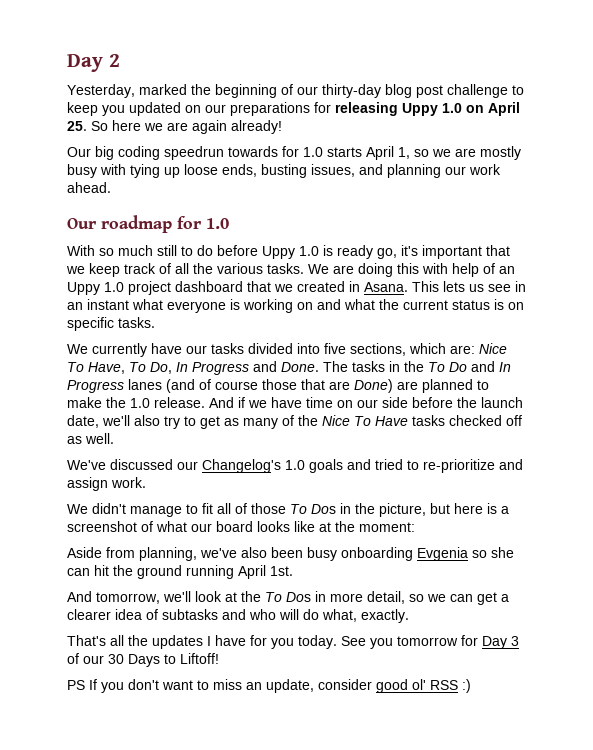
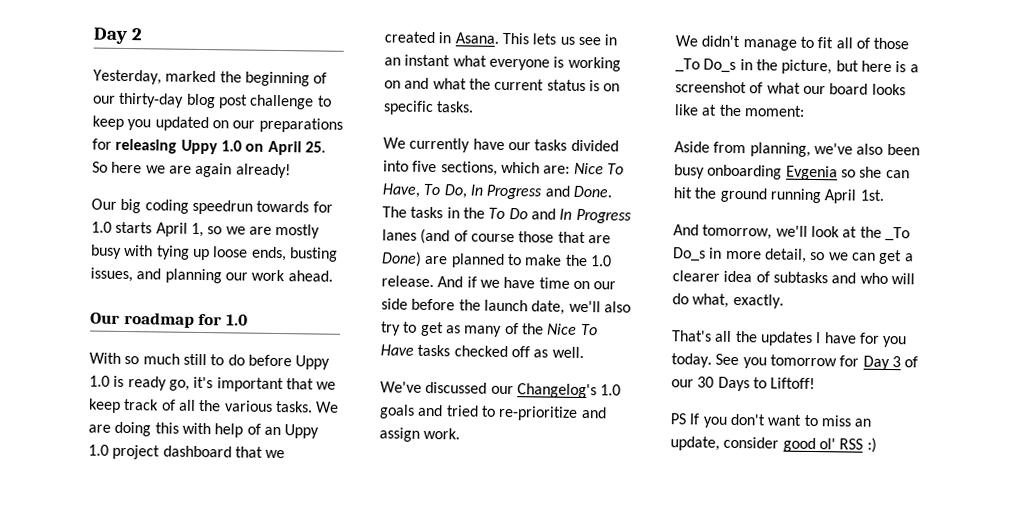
- We didn't manage to fit all of those To Dos in the picture, but here is a screenshot of what our board looks like at the moment:
+ We didn't manage to fit all of those _To Do_s in the picture, but here is a screenshot of what our board looks like at the moment:
- And tomorrow, we'll look at the To Dos in more detail, so we can get a clearer idea of subtasks and who will do what, exactly.
+ And tomorrow, we'll look at the _To Do_s in more detail, so we can get a clearer idea of subtasks and who will do what, exactly.

